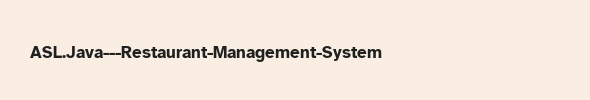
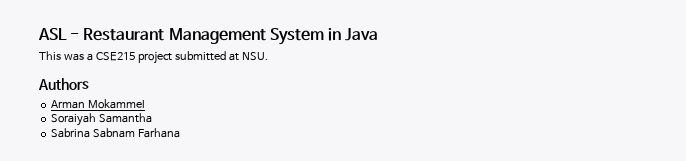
- ASL.Java---Restaurant-Management-System
+ ASL - Restaurant Management System in Java
+ This was a CSE215 project submitted at NSU.
+ Authors
+ Arman Mokammel
+ Soraiyah Samantha
+ Sabrina Sabnam Farhana

